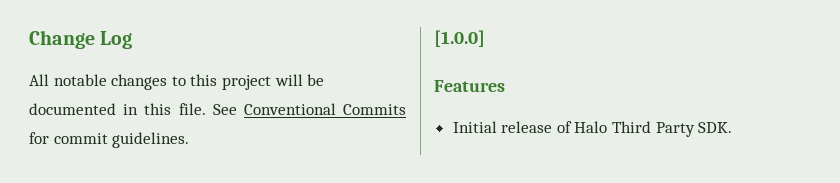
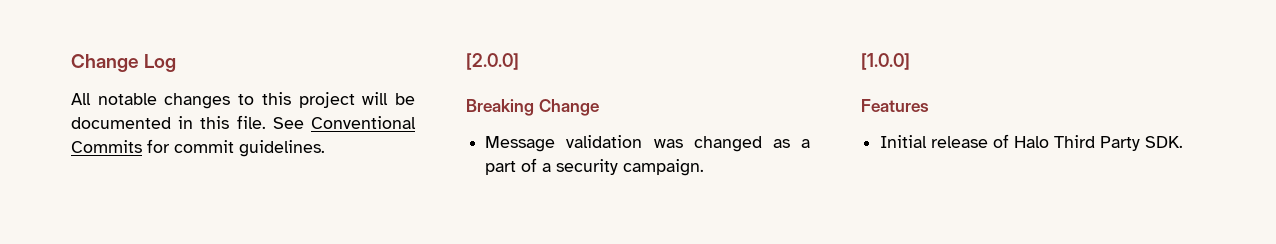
+ [2.0.0]
+ Breaking Change
+ Message validation was changed as a part of a security campaign.

